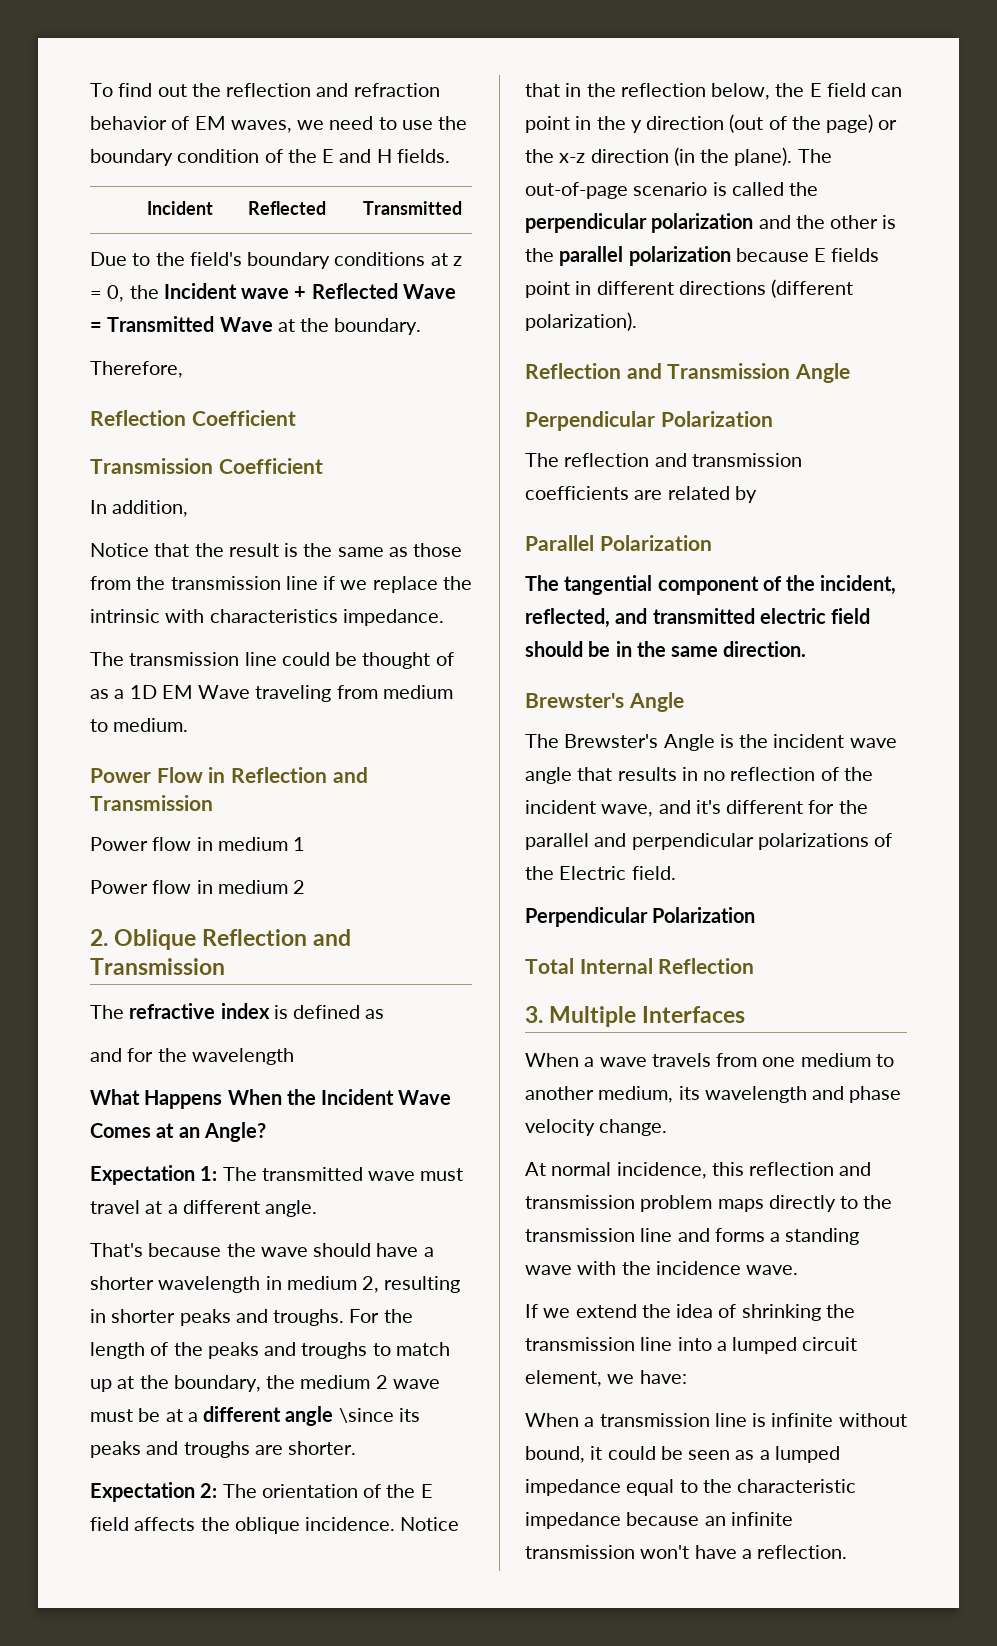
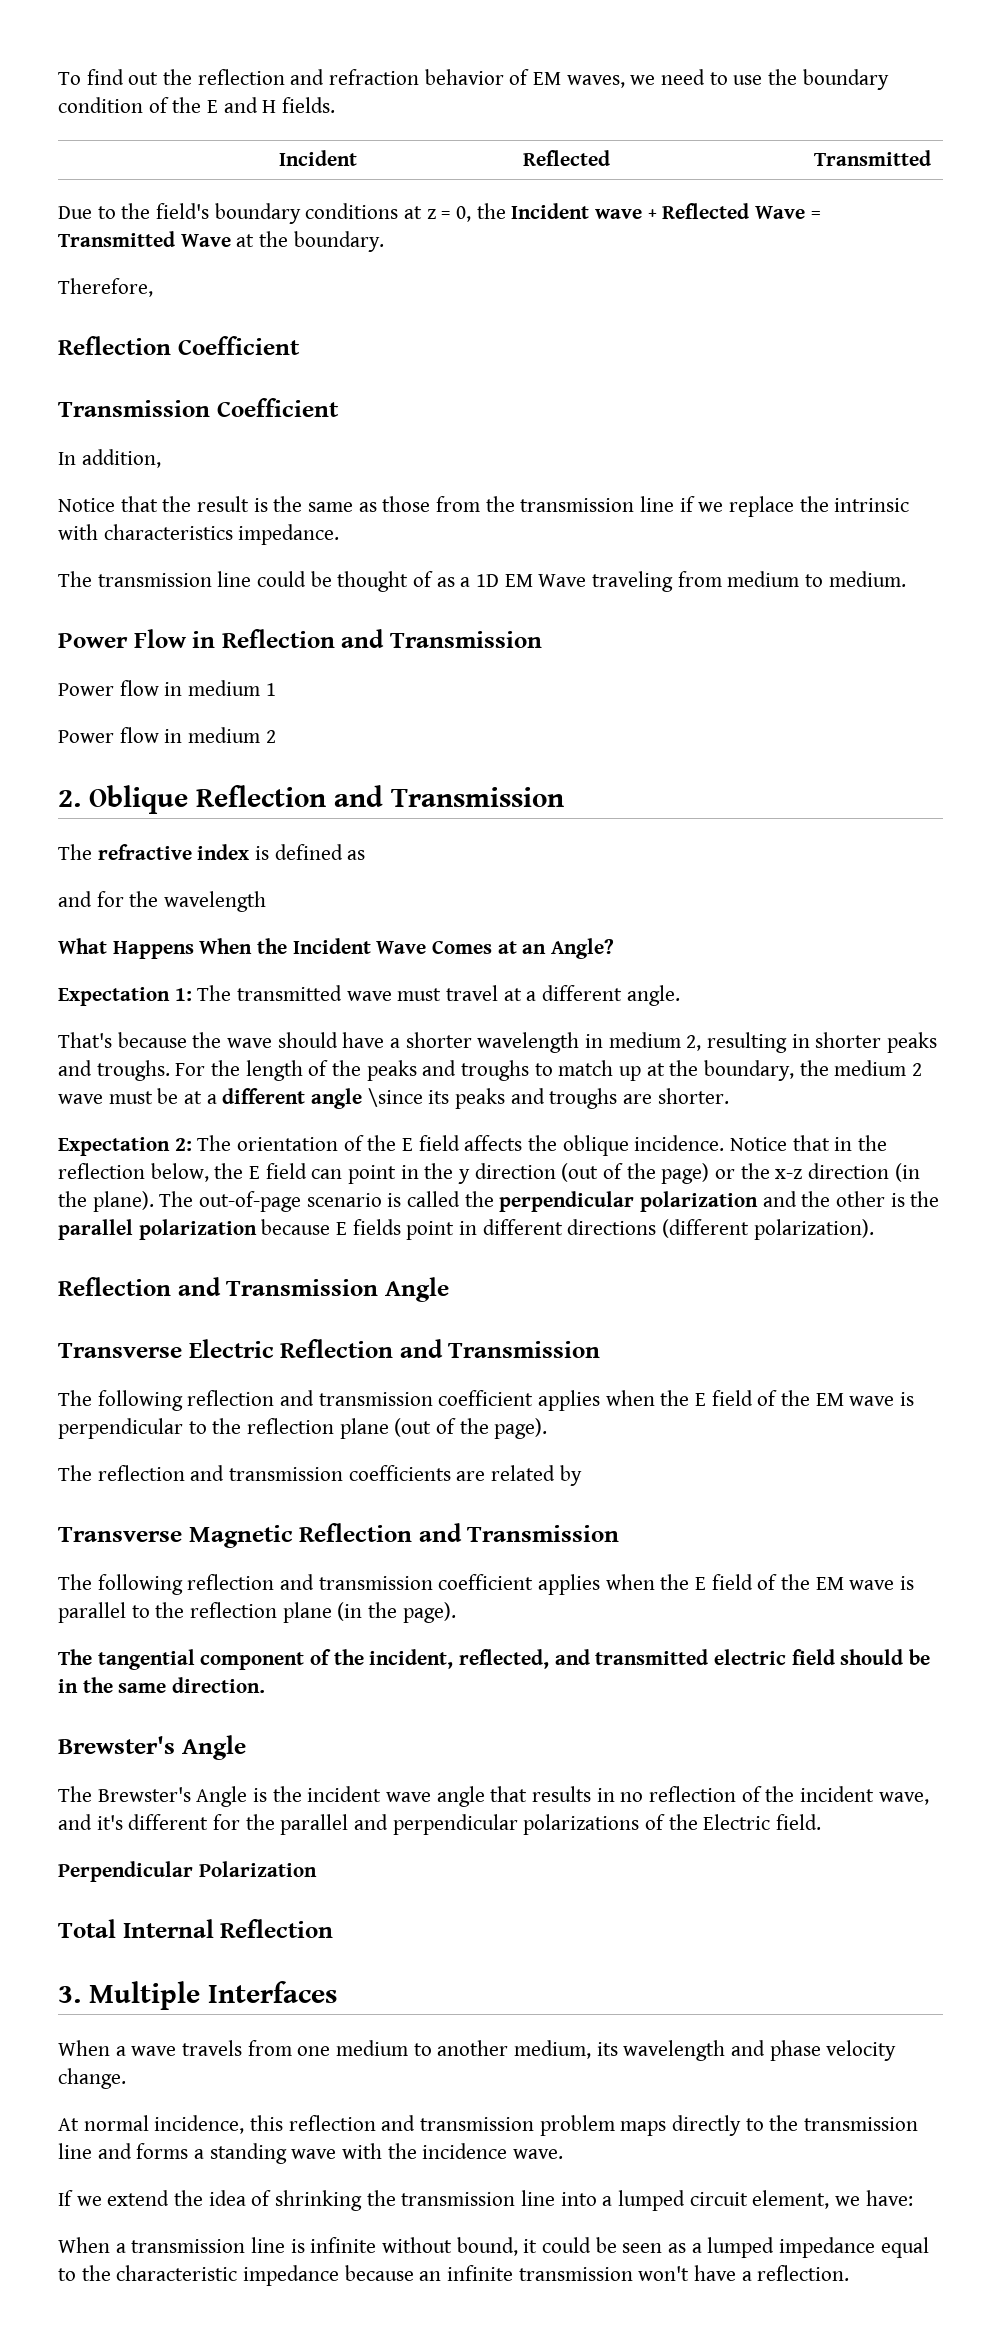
  Reflection and Transmission Angle
- Perpendicular Polarization
+ Transverse Electric Reflection and Transmission
+ The following reflection and transmission coefficient applies when the E field of the EM wave is perpendicular to the reflection plane (out of the page).
- Parallel Polarization
+ Transverse Magnetic Reflection and Transmission
+ The following reflection and transmission coefficient applies when the E field of the EM wave is parallel to the reflection plane (in the page).

